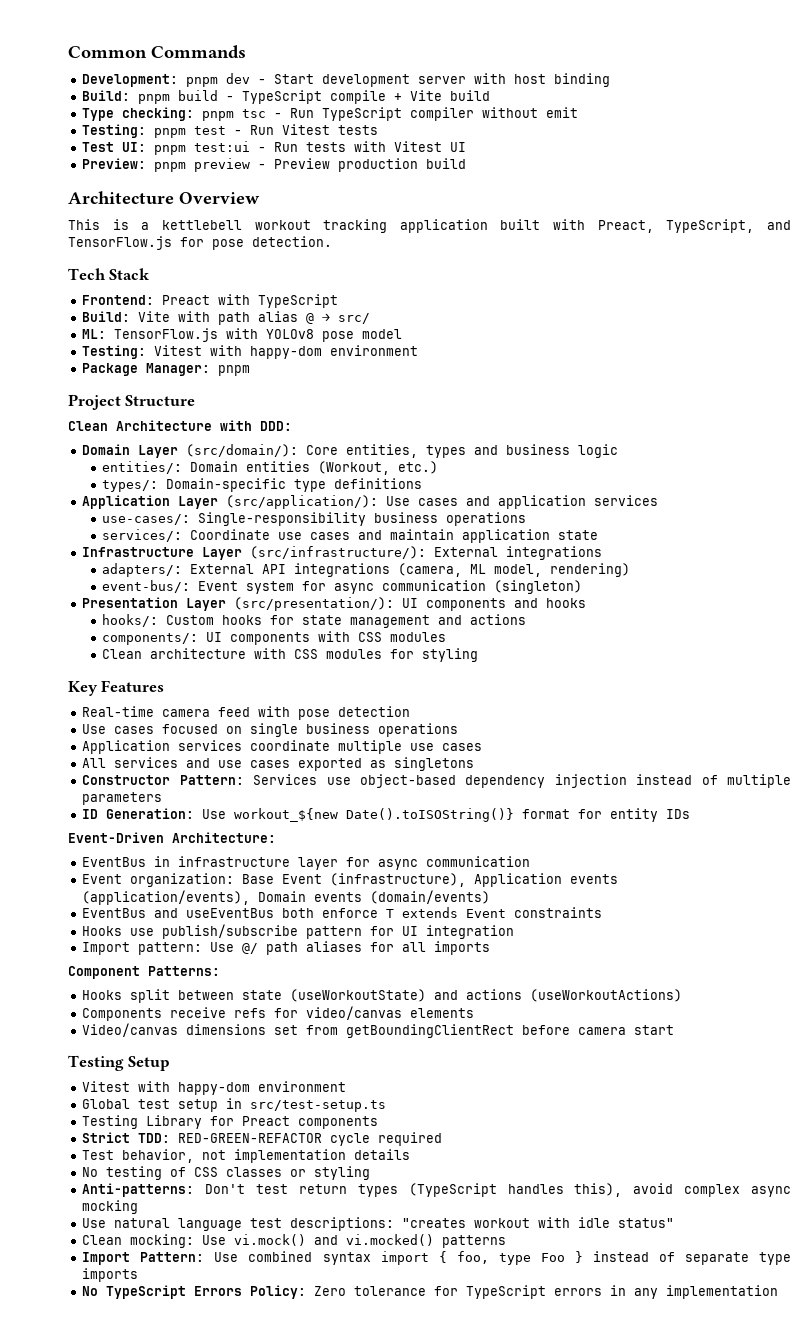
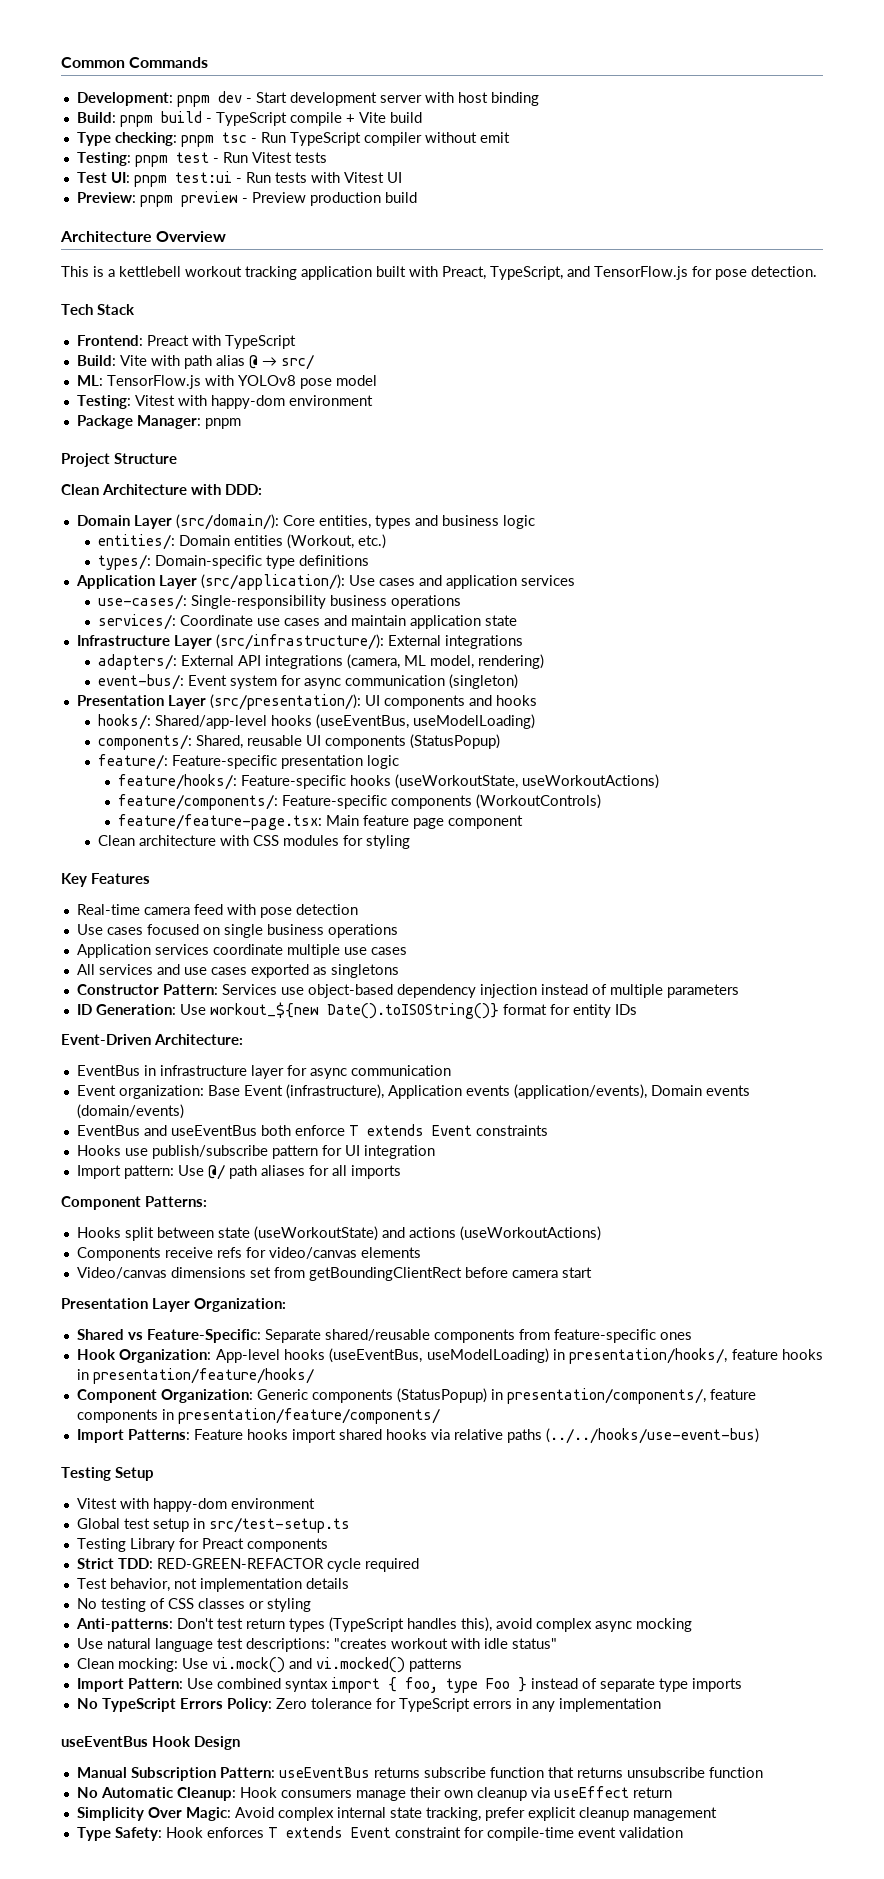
- hooks/: Custom hooks for state management and actions
- components/: UI components with CSS modules
+ hooks/: Shared/app-level hooks (useEventBus, useModelLoading)
+ components/: Shared, reusable UI components (StatusPopup)
+ feature/: Feature-specific presentation logic
+ feature/hooks/: Feature-specific hooks (useWorkoutState, useWorkoutActions)
+ feature/components/: Feature-specific components (WorkoutControls)
+ feature/feature-page.tsx: Main feature page component
+ Presentation Layer Organization:
+ Shared vs Feature-Specific: Separate shared/reusable components from feature-specific ones
+ Hook Organization: App-level hooks (useEventBus, useModelLoading) in presentation/hooks/, feature hooks in presentation/feature/hooks/
+ Component Organization: Generic components (StatusPopup) in presentation/components/, feature components in presentation/feature/components/
+ Import Patterns: Feature hooks import shared hooks via relative paths (../../hooks/use-event-bus)
+ useEventBus Hook Design
+ Manual Subscription Pattern: useEventBus returns subscribe function that returns unsubscribe function
+ No Automatic Cleanup: Hook consumers manage their own cleanup via useEffect return
+ Simplicity Over Magic: Avoid complex internal state tracking, prefer explicit cleanup management
+ Type Safety: Hook enforces T extends Event constraint for compile-time event validation

